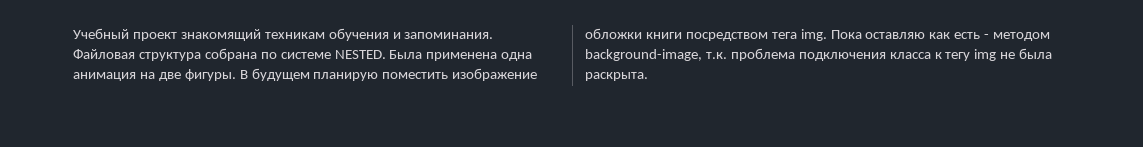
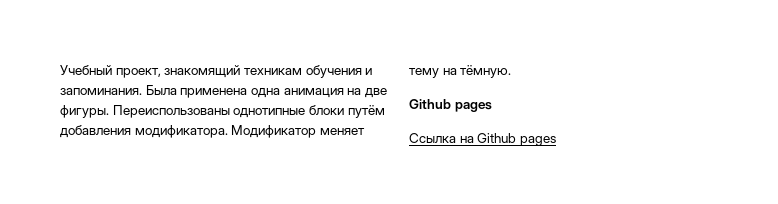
- Учебный проект знакомящий техникам обучения и запоминания.
+ Учебный проект, знакомящий техникам обучения и запоминания.
- Файловая структура собрана по системе NESTED.
- В будущем планирую поместить изображение обложки книги посредством тега img. Пока оставляю как есть - методом background-image, т.к. проблема подключения класса к тегу img не была раскрыта.
+ Переиспользованы однотипные блоки путём добавления модификатора. Модификатор меняет тему на тёмную.
+ Github pages
+ Ссылка на Github pages

